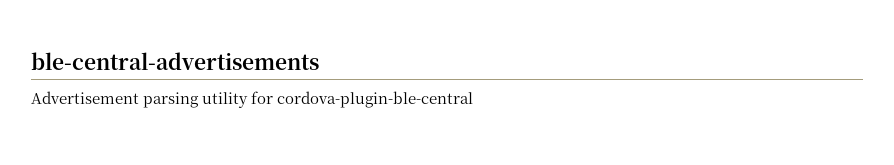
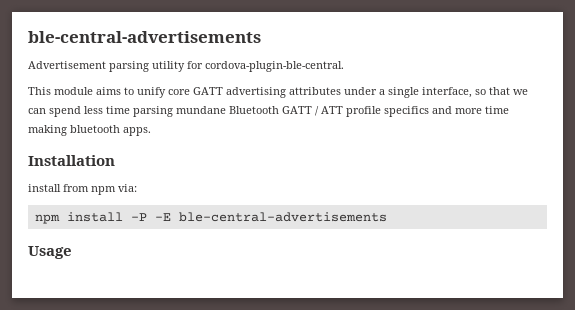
- Advertisement parsing utility for cordova-plugin-ble-central
+ Advertisement parsing utility for cordova-plugin-ble-central.
+ This module aims to unify core GATT advertising attributes under a single interface, so that we can spend less time parsing mundane Bluetooth GATT / ATT profile specifics and more time making bluetooth apps.
+ Installation
+ install from npm via:
+ npm install -P -E ble-central-advertisements
+ Usage

